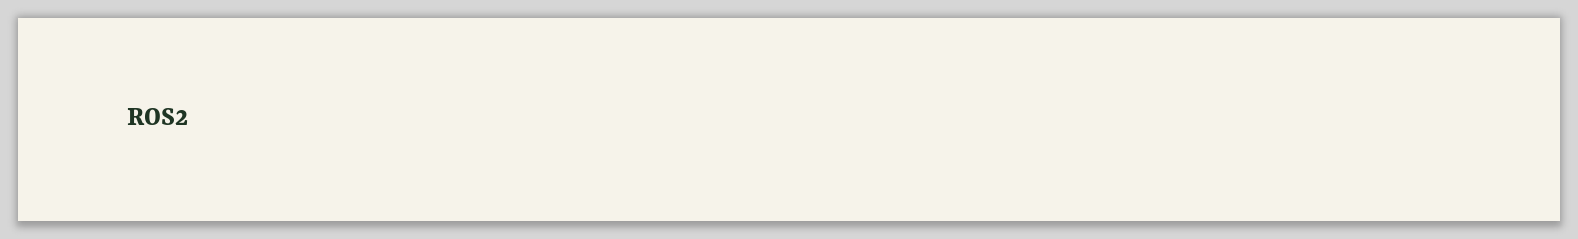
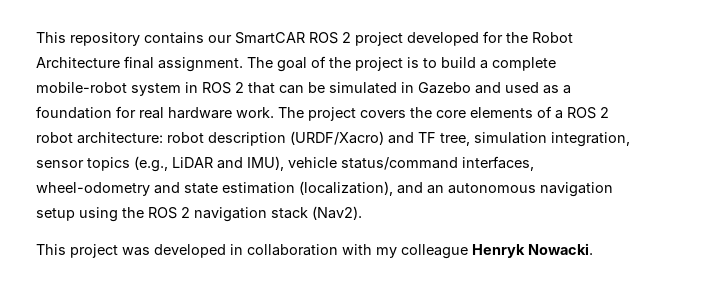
- ROS2
+ This repository contains our SmartCAR ROS 2 project developed for the Robot Architecture final assignment. The goal of the project is to build a complete mobile-robot system in ROS 2 that can be simulated in Gazebo and used as a foundation for real hardware work. The project covers the core elements of a ROS 2 robot architecture: robot description (URDF/Xacro) and TF tree, simulation integration, sensor topics (e.g., LiDAR and IMU), vehicle status/command interfaces, wheel-odometry and state estimation (localization), and an autonomous navigation setup using the ROS 2 navigation stack (Nav2).
+ This project was developed in collaboration with my colleague Henryk Nowacki.

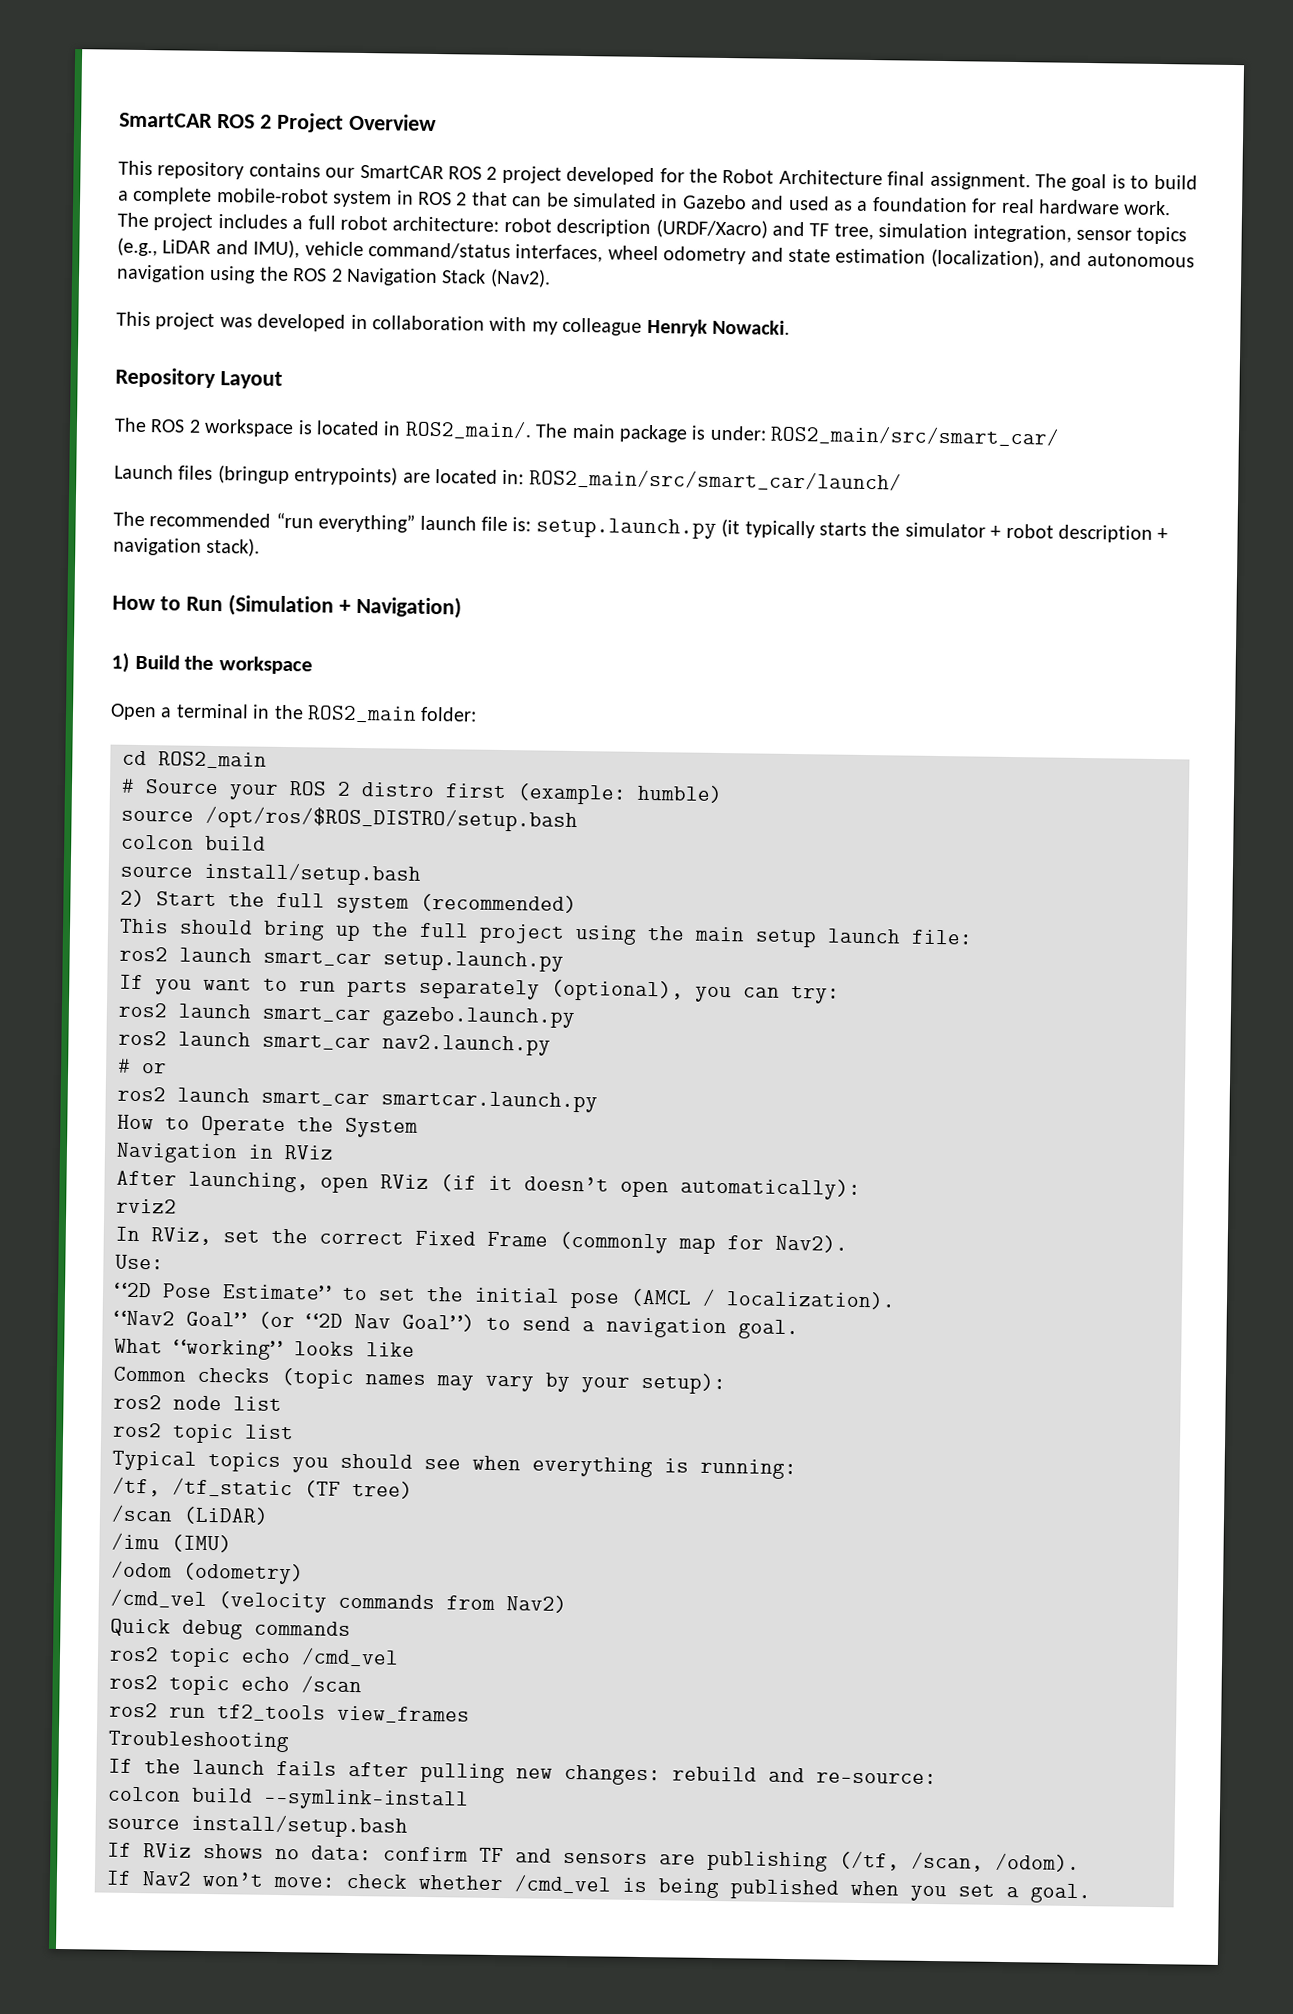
+ SmartCAR ROS 2 Project Overview
- The goal of the project is to build a complete mobile-robot system in ROS 2 that can be simulated in Gazebo and used as a foundation for real hardware work.
+ The goal is to build a complete mobile-robot system in ROS 2 that can be simulated in Gazebo and used as a foundation for real hardware work.
- The project covers the core elements of a ROS 2 robot architecture: robot description (URDF/Xacro) and TF tree, simulation integration, sensor topics (e.g., LiDAR and IMU), vehicle status/command interfaces, wheel-odometry and state estimation (localization), and an autonomous navigation setup using the ROS 2 navigation stack (Nav2).
+ The project includes a full robot architecture: robot description (URDF/Xacro) and TF tree, simulation integration, sensor topics (e.g., LiDAR and IMU), vehicle command/status interfaces, wheel odometry and state estimation (localization), and autonomous navigation using the ROS 2 Navigation Stack (Nav2).
+ Repository Layout
+ The ROS 2 workspace is located in ROS2_main/. The main package is under: ROS2_main/src/smart_car/
+ Launch files (bringup entrypoints) are located in: ROS2_main/src/smart_car/launch/
+ The recommended “run everything” launch file is: setup.launch.py (it typically starts the simulator + robot description + navigation stack).
+ How to Run (Simulation + Navigation)
+ 1) Build the workspace
+ Open a terminal in the ROS2_main folder:
+ cd ROS2_main
+ # Source your ROS 2 distro first (example: humble)
+ source /opt/ros/$ROS_DISTRO/setup.bash
+ colcon build
+ source install/setup.bash
+ 2) Start the full system (recommended)
+ This should bring up the full project using the main setup launch file:
+ ros2 launch smart_car setup.launch.py
+ If you want to run parts separately (optional), you can try:
+ ros2 launch smart_car gazebo.launch.py
+ ros2 launch smart_car nav2.launch.py
+ # or
+ ros2 launch smart_car smartcar.launch.py
+ How to Operate the System
+ Navigation in RViz
+ After launching, open RViz (if it doesn’t open automatically):
+ rviz2
+ In RViz, set the correct Fixed Frame (commonly map for Nav2).
+ Use:
+ “2D Pose Estimate” to set the initial pose (AMCL / localization).
+ “Nav2 Goal” (or “2D Nav Goal”) to send a navigation goal.
+ What “working” looks like
+ Common checks (topic names may vary by your setup):
+ ros2 node list
+ ros2 topic list
+ Typical topics you should see when everything is running:
+ /tf, /tf_static (TF tree)
+ /scan (LiDAR)
+ /imu (IMU)
+ /odom (odometry)
+ /cmd_vel (velocity commands from Nav2)
+ Quick debug commands
+ ros2 topic echo /cmd_vel
+ ros2 topic echo /scan
+ ros2 run tf2_tools view_frames
+ Troubleshooting
+ If the launch fails after pulling new changes: rebuild and re-source:
+ colcon build --symlink-install
+ source install/setup.bash
+ If RViz shows no data: confirm TF and sensors are publishing (/tf, /scan, /odom).
+ If Nav2 won’t move: check whether /cmd_vel is being published when you set a goal.

